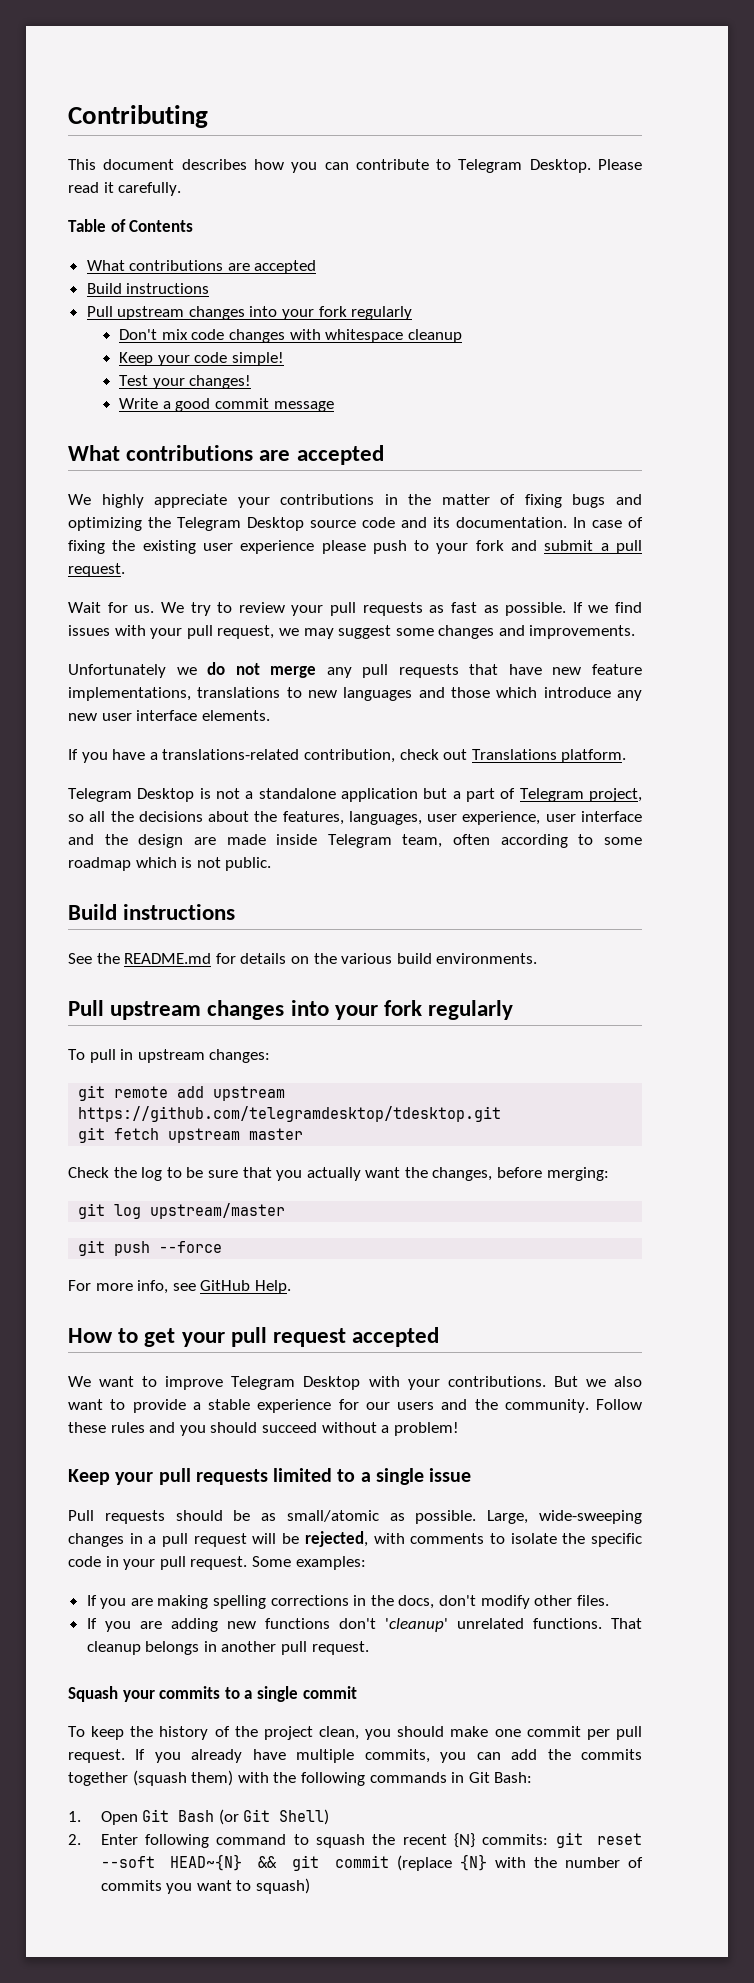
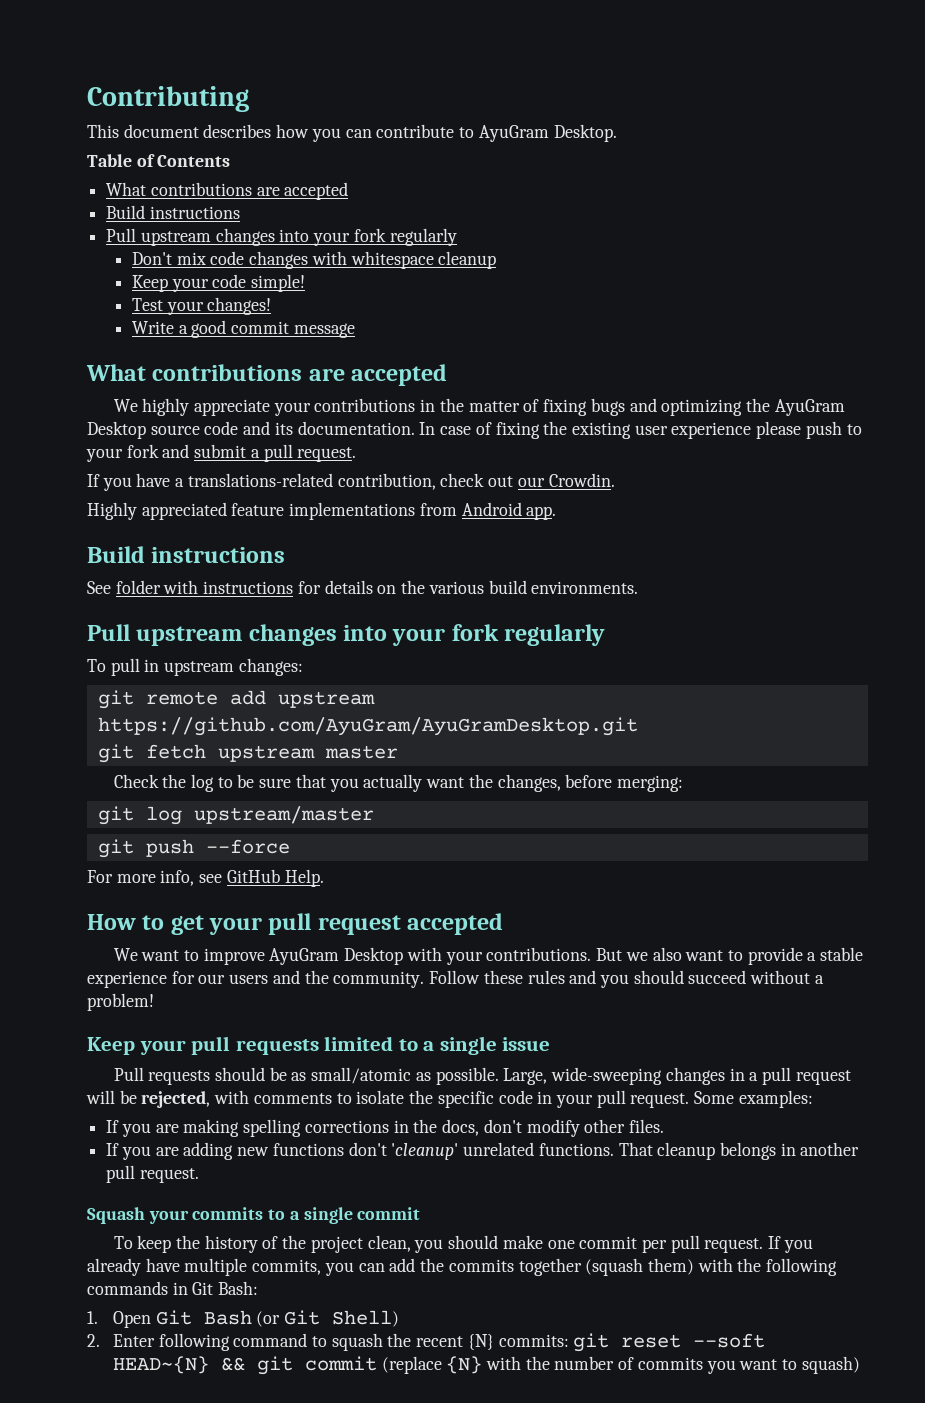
- This document describes how you can contribute to Telegram Desktop. Please read it carefully.
+ This document describes how you can contribute to AyuGram Desktop.
- We highly appreciate your contributions in the matter of fixing bugs and optimizing the Telegram Desktop source code and its documentation.
+ We highly appreciate your contributions in the matter of fixing bugs and optimizing the AyuGram Desktop source code and its documentation.
- Wait for us. We try to review your pull requests as fast as possible. If we find issues with your pull request, we may suggest some changes and improvements.
- Unfortunately we do not merge any pull requests that have new feature implementations, translations to new languages and those which introduce any new user interface elements.
- If you have a translations-related contribution, check out Translations platform.
- Telegram Desktop is not a standalone application but a part of Telegram project, so all the decisions about the features, languages, user experience, user interface and the design are made inside Telegram team, often according to some roadmap which is not public.
+ If you have a translations-related contribution, check out our Crowdin.
+ Highly appreciated feature implementations from Android app.
- See the README.md for details on the various build environments.
+ See folder with instructions for details on the various build environments.
- git remote add upstream https://github.com/telegramdesktop/tdesktop.git
+ git remote add upstream https://github.com/AyuGram/AyuGramDesktop.git
- We want to improve Telegram Desktop with your contributions.
+ We want to improve AyuGram Desktop with your contributions.

